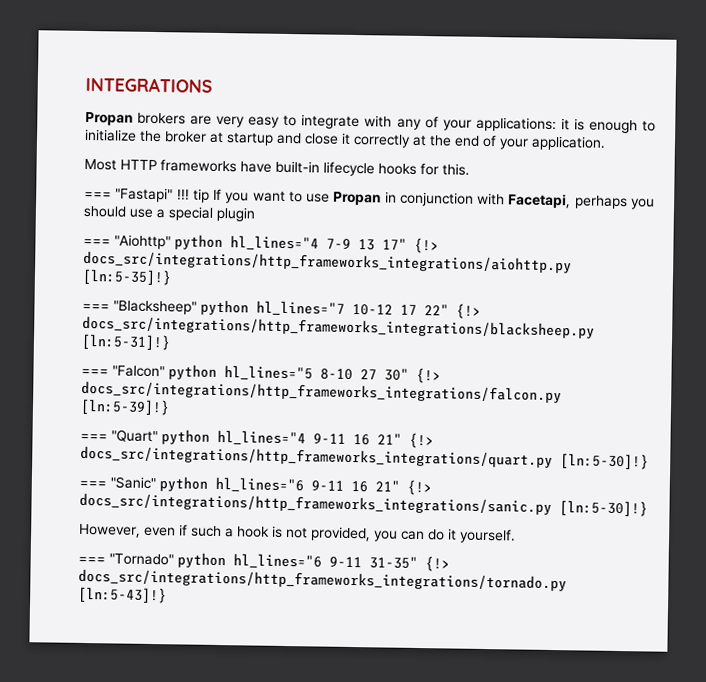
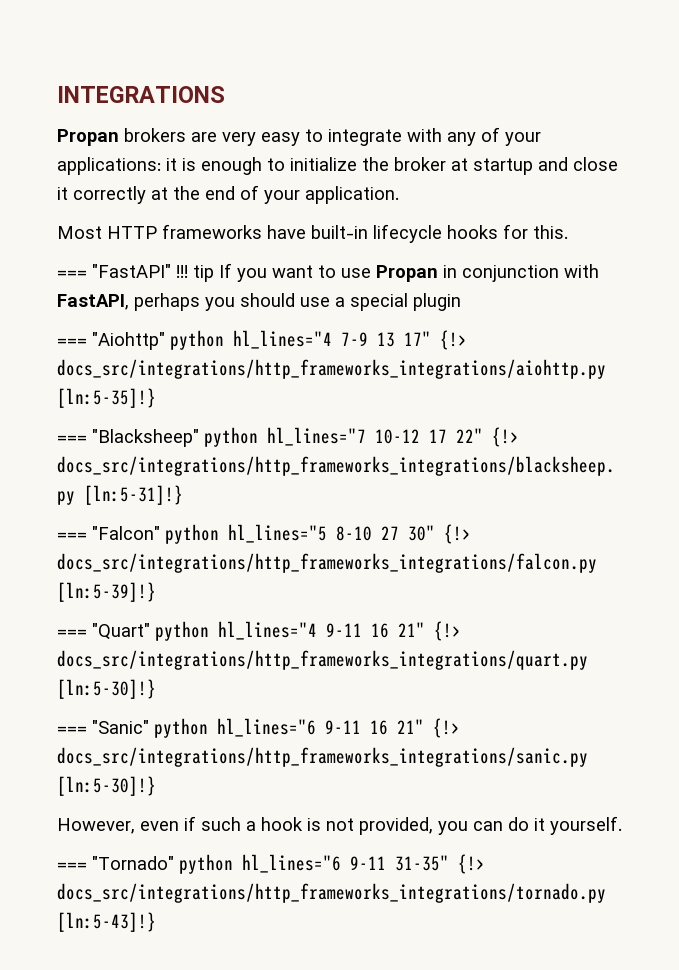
- === "Fastapi" !!! tip If you want to use Propan in conjunction with Facetapi, perhaps you should use a special plugin
+ === "FastAPI" !!! tip If you want to use Propan in conjunction with FastAPI, perhaps you should use a special plugin

